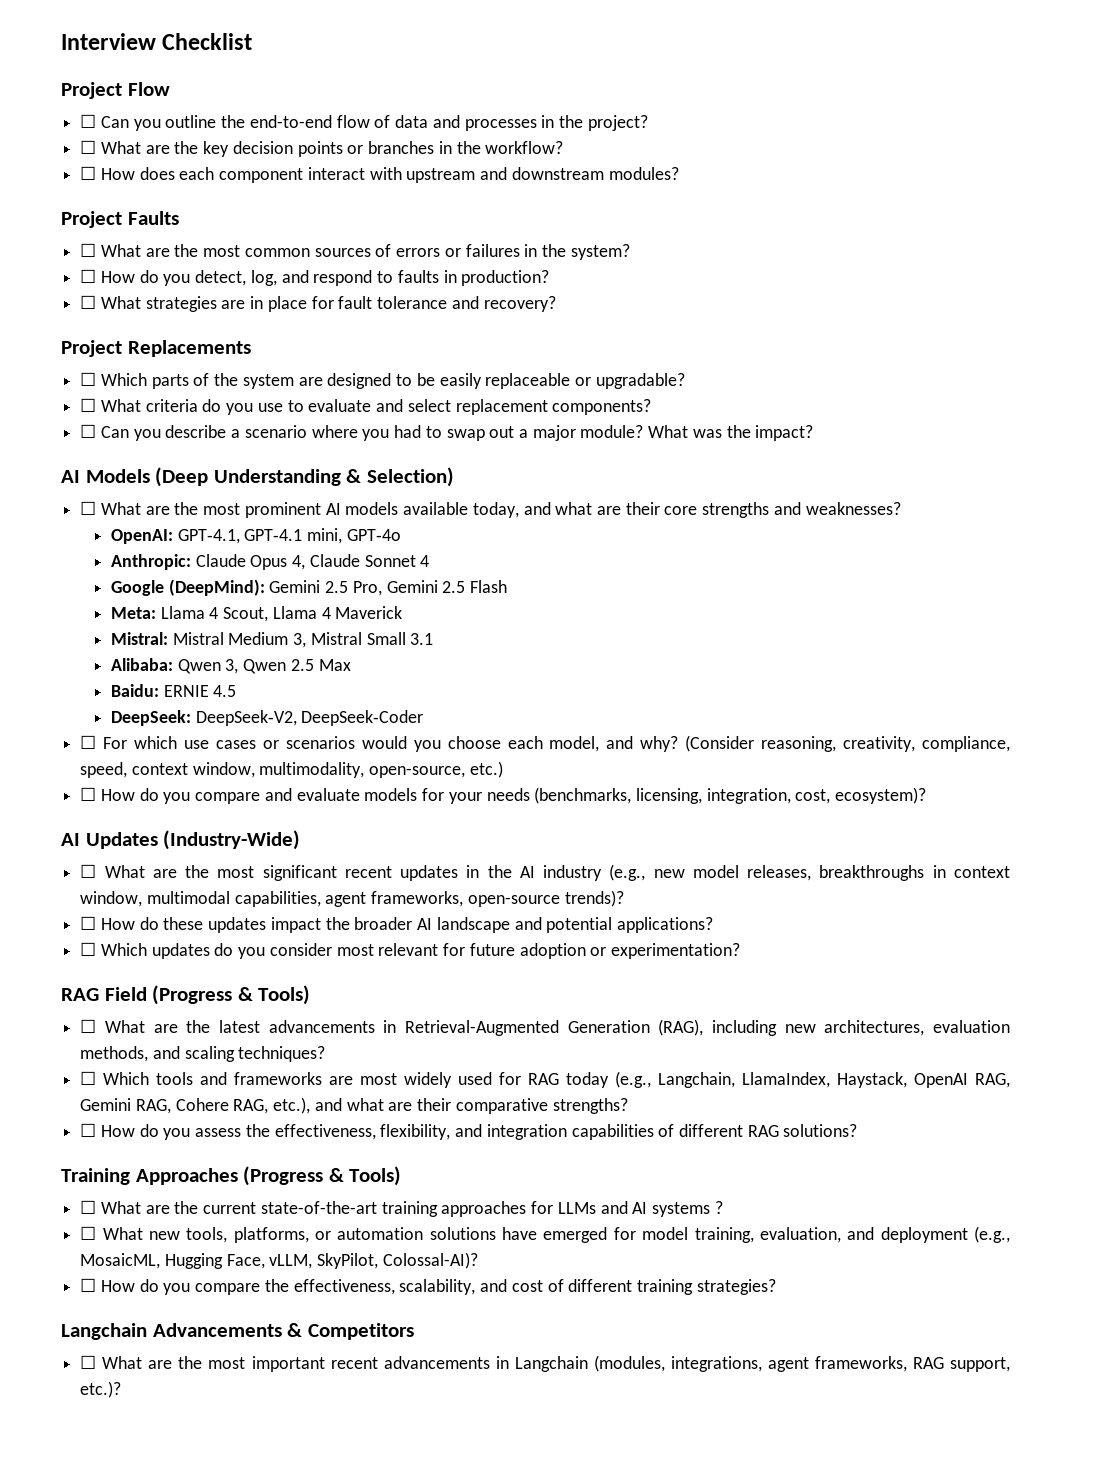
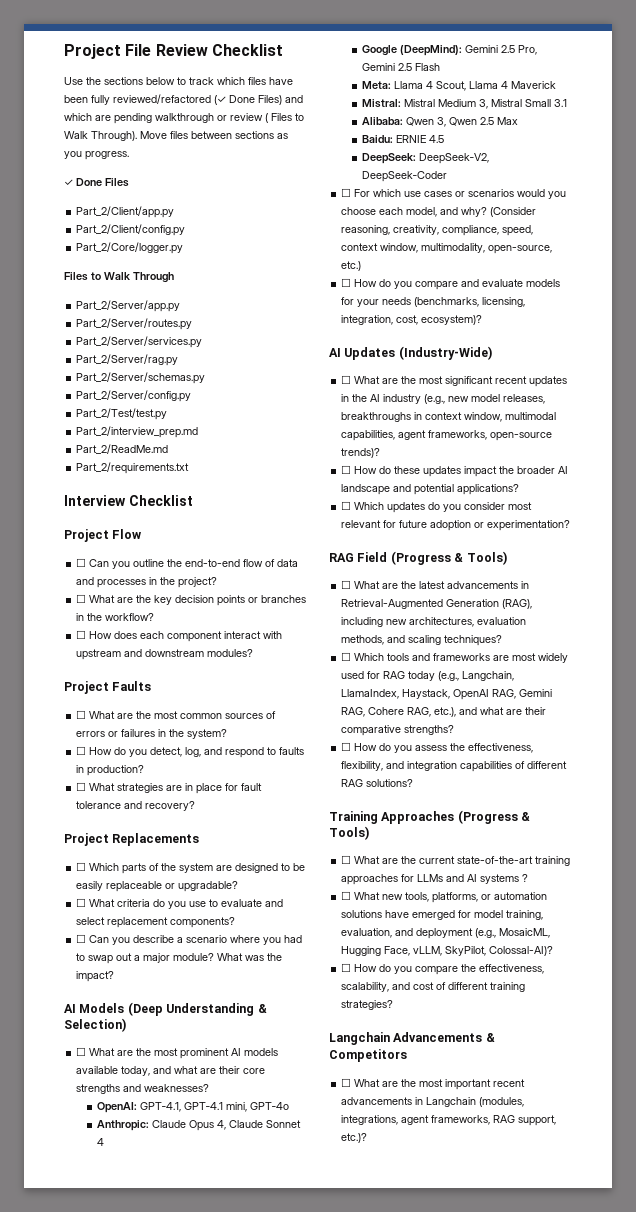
+ Project File Review Checklist
+ Use the sections below to track which files have been fully reviewed/refactored (✓ Done Files) and which are pending walkthrough or review ( Files to Walk Through). Move files between sections as you progress.
+ ✓ Done Files
+ Part_2/Client/app.py
+ Part_2/Client/config.py
+ Part_2/Core/logger.py
+ Files to Walk Through
+ Part_2/Server/app.py
+ Part_2/Server/routes.py
+ Part_2/Server/services.py
+ Part_2/Server/rag.py
+ Part_2/Server/schemas.py
+ Part_2/Server/config.py
+ Part_2/Test/test.py
+ Part_2/interview_prep.md
+ Part_2/ReadMe.md
+ Part_2/requirements.txt

